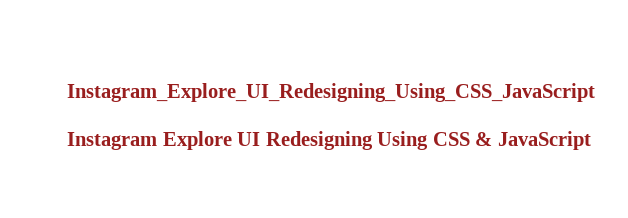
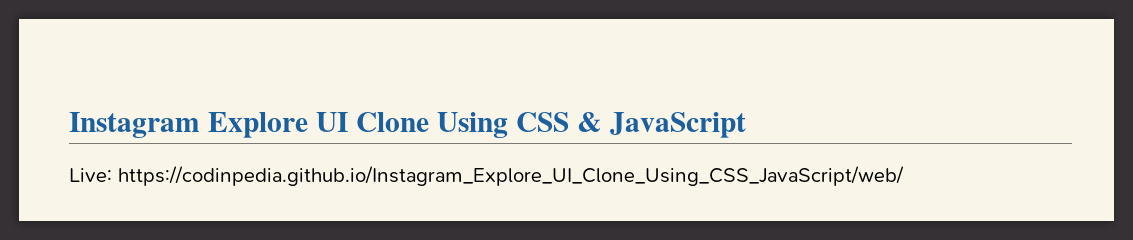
- Instagram_Explore_UI_Redesigning_Using_CSS_JavaScript
- Instagram Explore UI Redesigning Using CSS & JavaScript
+ Instagram Explore UI Clone Using CSS & JavaScript
+ Live: https://codinpedia.github.io/Instagram_Explore_UI_Clone_Using_CSS_JavaScript/web/

